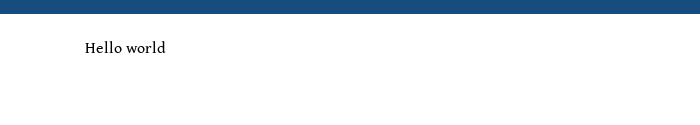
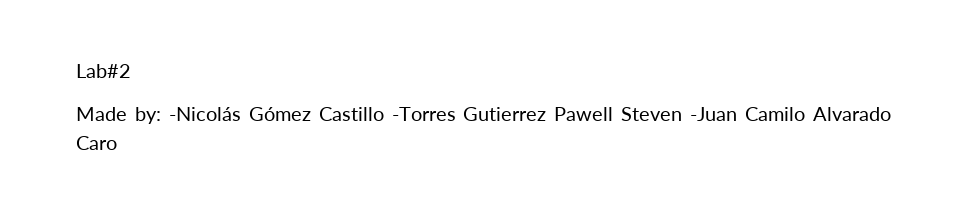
- Hello world
+ Lab#2
+ Made by: -Nicolás Gómez Castillo -Torres Gutierrez Pawell Steven -Juan Camilo Alvarado Caro

